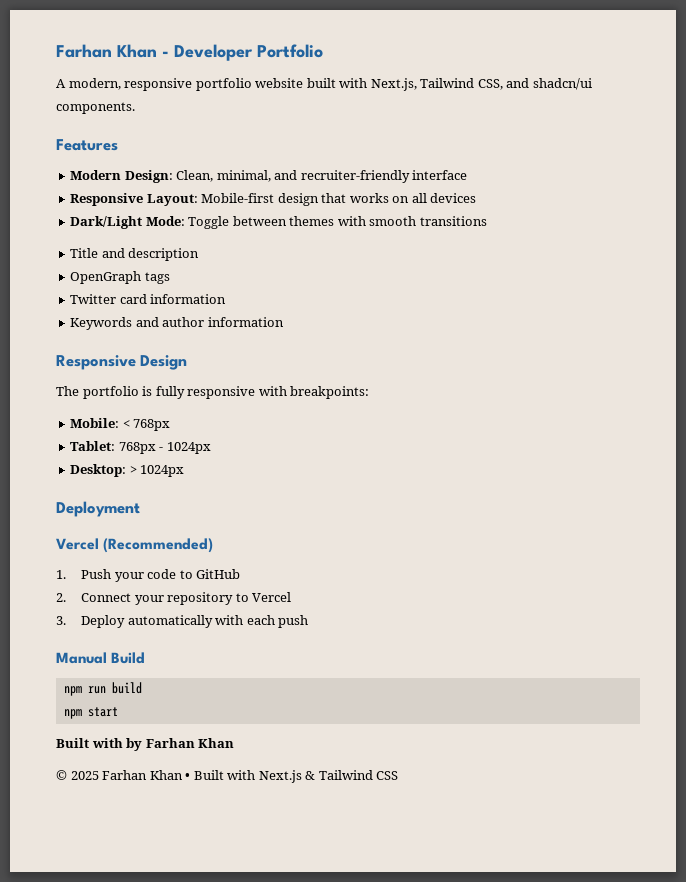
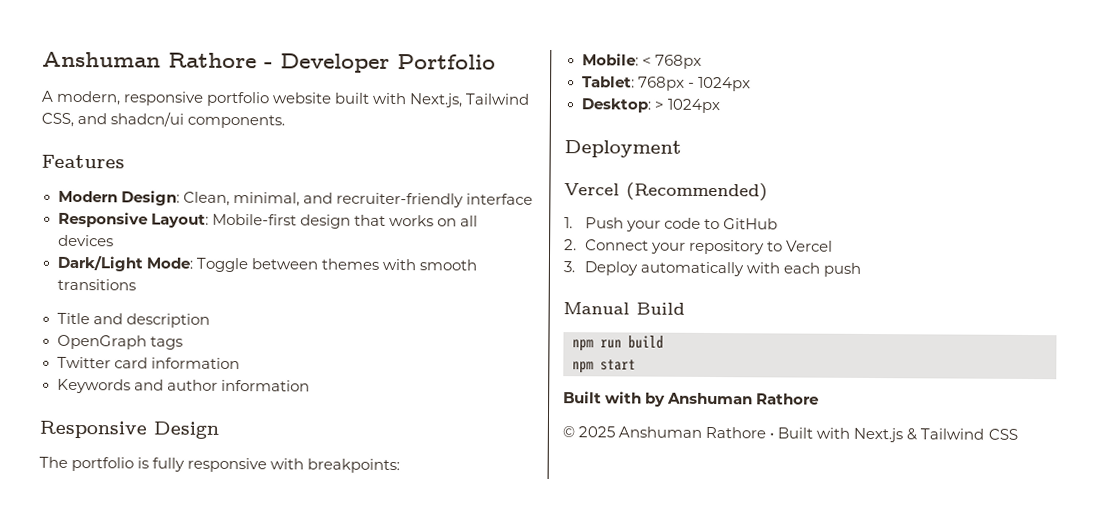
- Farhan Khan - Developer Portfolio
+ Anshuman Rathore - Developer Portfolio
- Built with by Farhan Khan
+ Built with by Anshuman Rathore
- © 2025 Farhan Khan • Built with Next.js & Tailwind CSS
+ © 2025 Anshuman Rathore • Built with Next.js & Tailwind CSS

